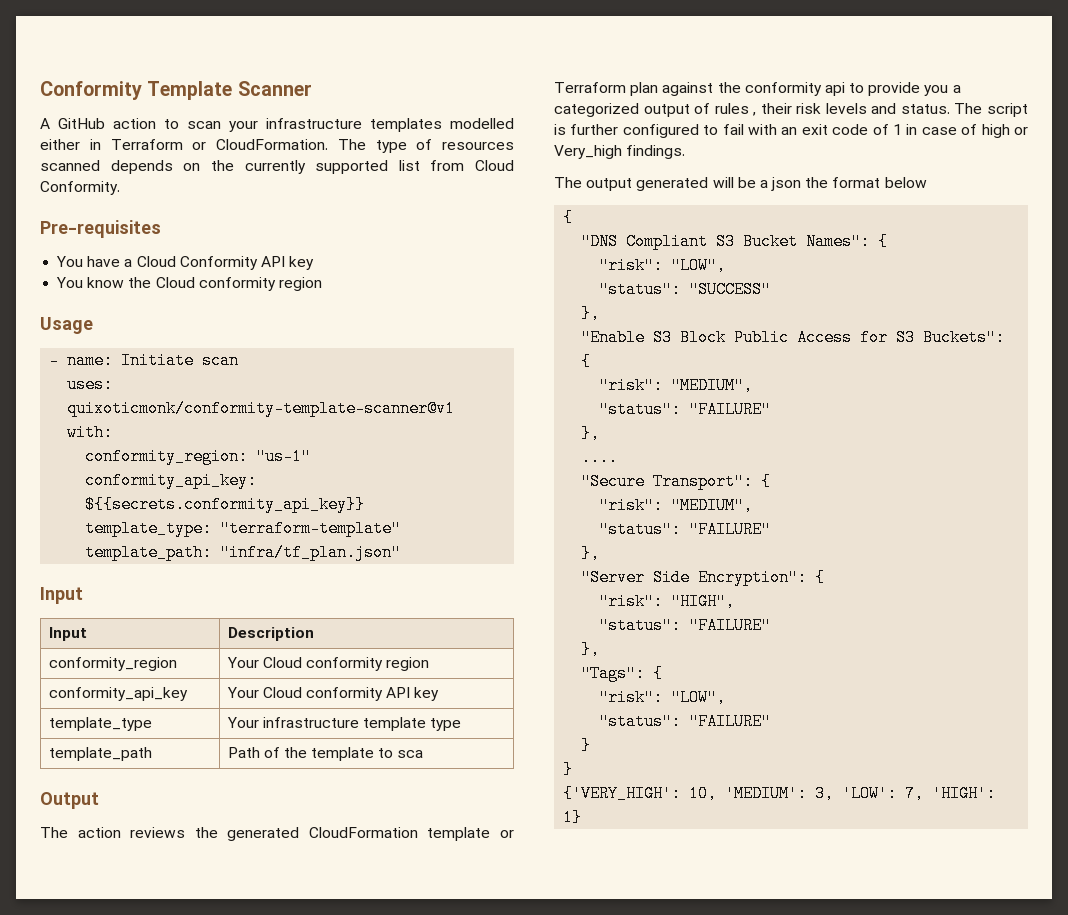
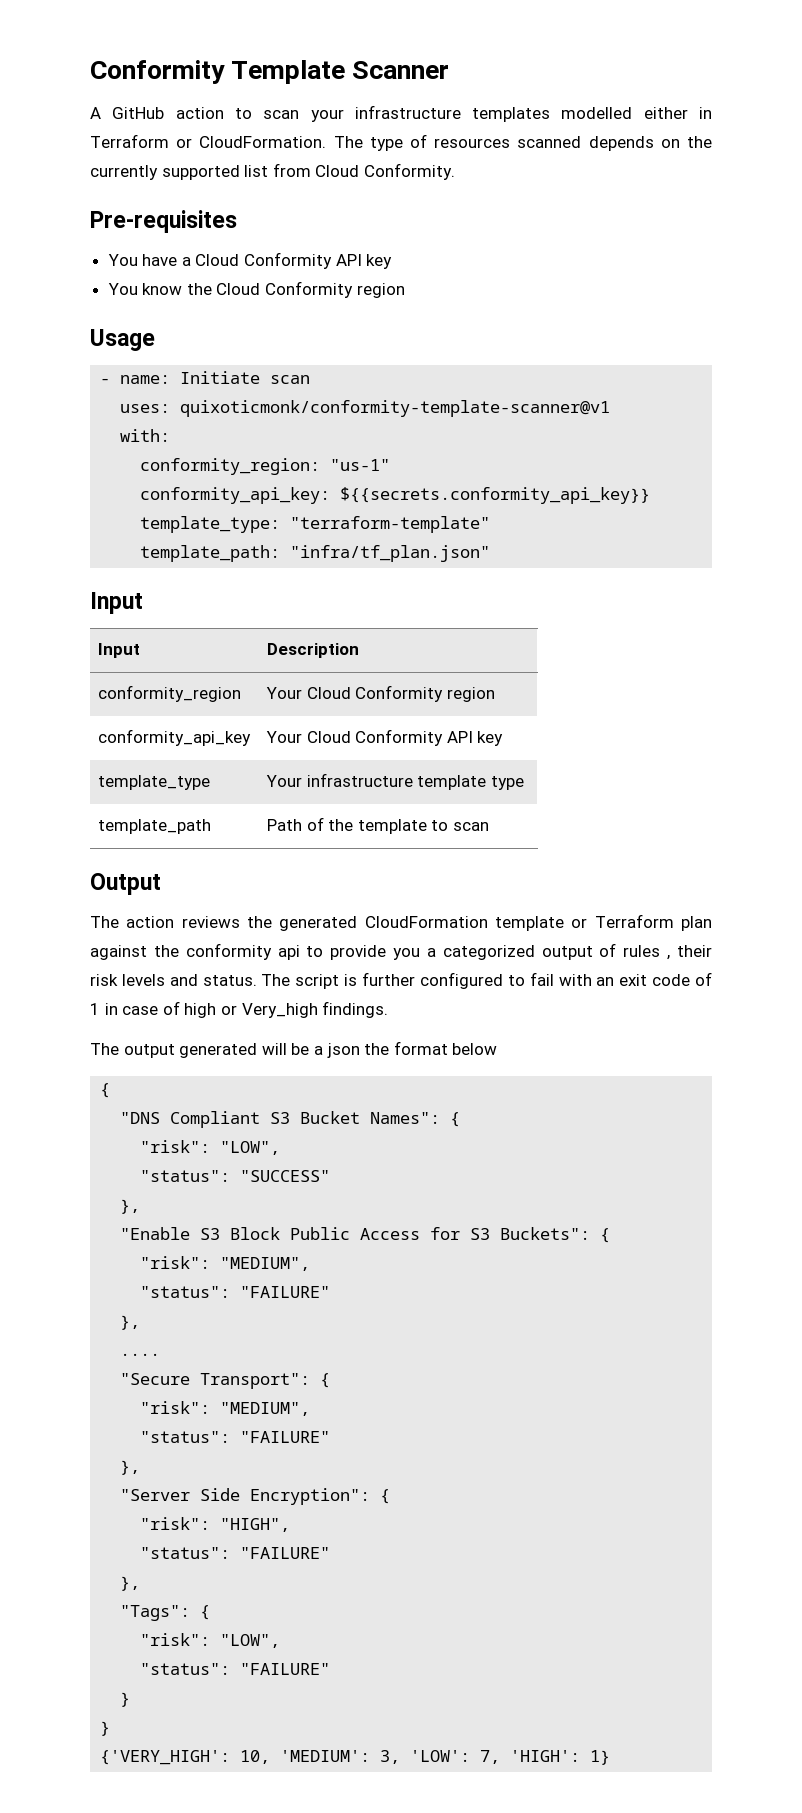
- You know the Cloud conformity region
+ You know the Cloud Conformity region
- conformity_region | Your Cloud conformity region
+ conformity_region | Your Cloud Conformity region
- conformity_api_key | Your Cloud conformity API key
+ conformity_api_key | Your Cloud Conformity API key
- template_path | Path of the template to sca
+ template_path | Path of the template to scan

